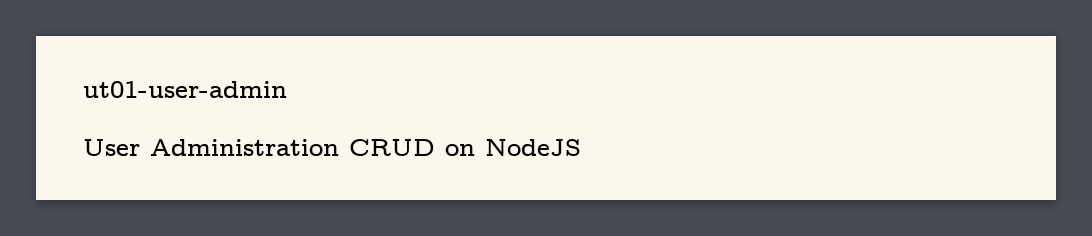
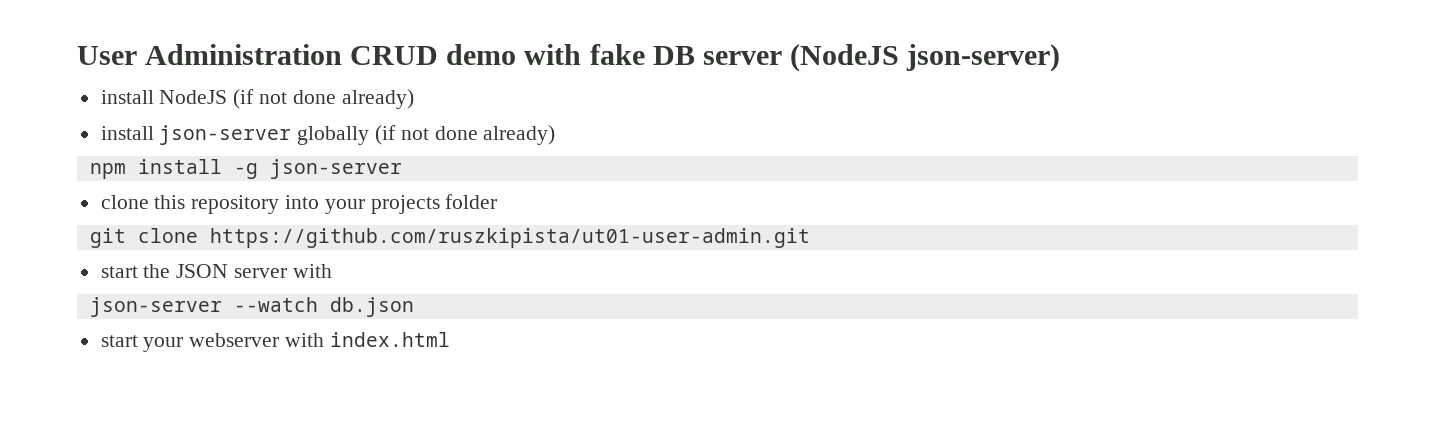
- ut01-user-admin
- User Administration CRUD on NodeJS
+ User Administration CRUD demo with fake DB server (NodeJS json-server)
+ install NodeJS (if not done already)
+ install json-server globally (if not done already)
+ npm install -g json-server
+ clone this repository into your projects folder
+ git clone https://github.com/ruszkipista/ut01-user-admin.git
+ start the JSON server with
+ json-server --watch db.json
+ start your webserver with index.html

